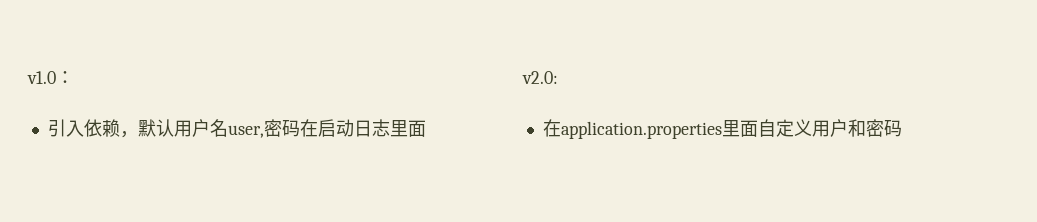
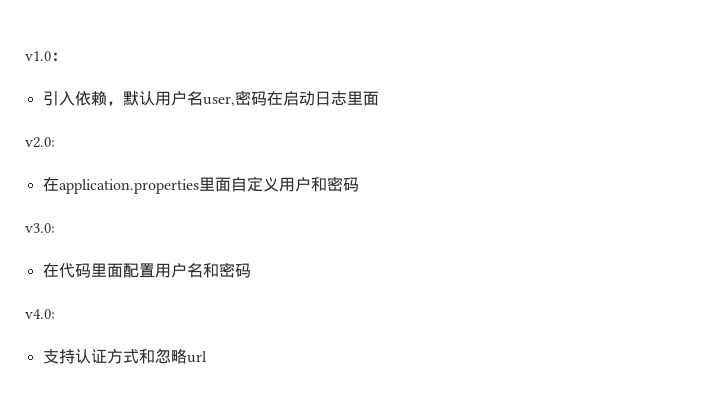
+ v3.0:
+ 在代码里面配置用户名和密码
+ v4.0:
+ 支持认证方式和忽略url

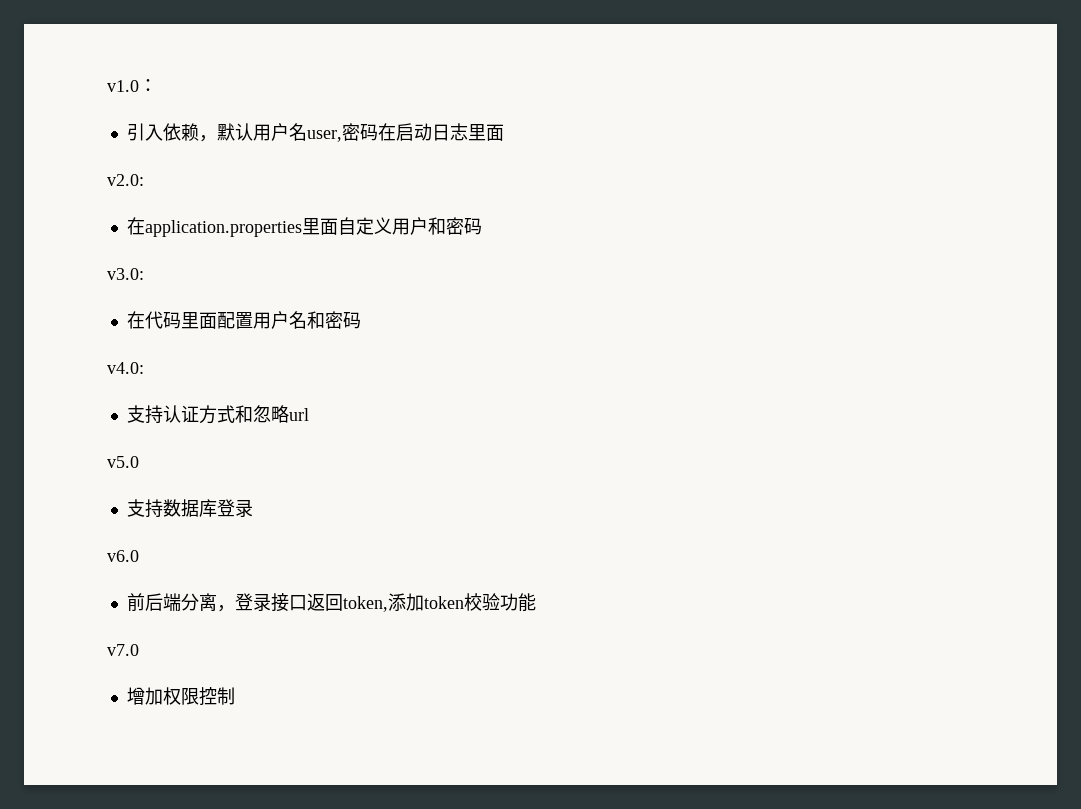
+ v5.0
+ 支持数据库登录
+ v6.0
+ 前后端分离，登录接口返回token,添加token校验功能
+ v7.0
+ 增加权限控制

